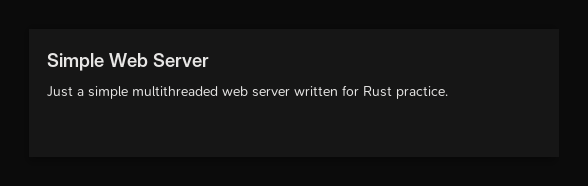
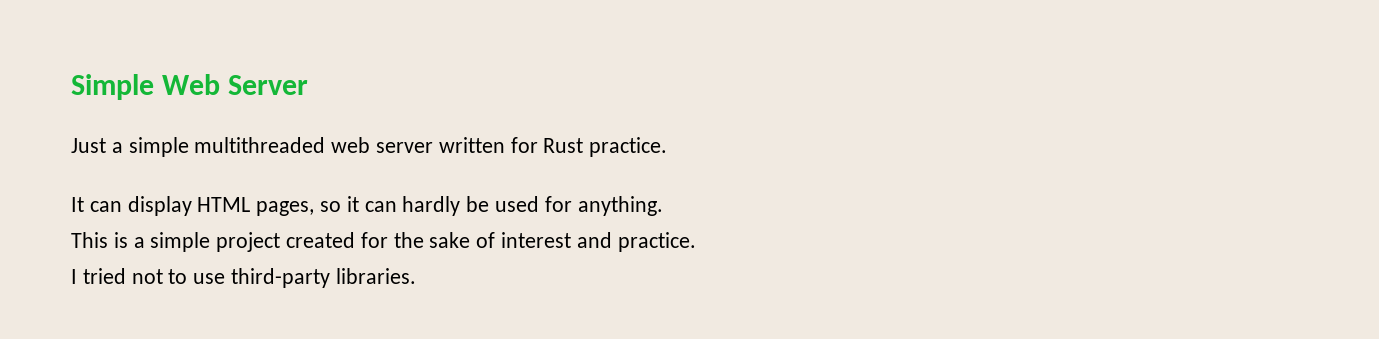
+ It can display HTML pages, so it can hardly be used for anything.
+ This is a simple project created for the sake of interest and practice.
+ I tried not to use third-party libraries.

